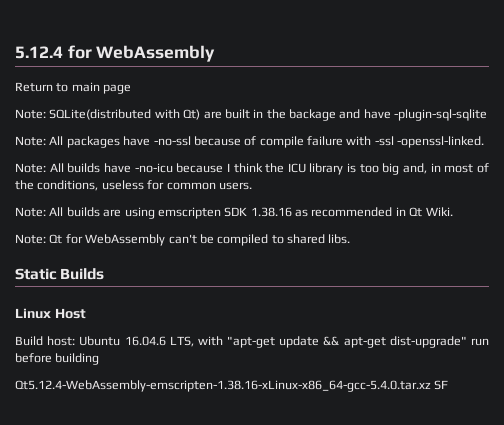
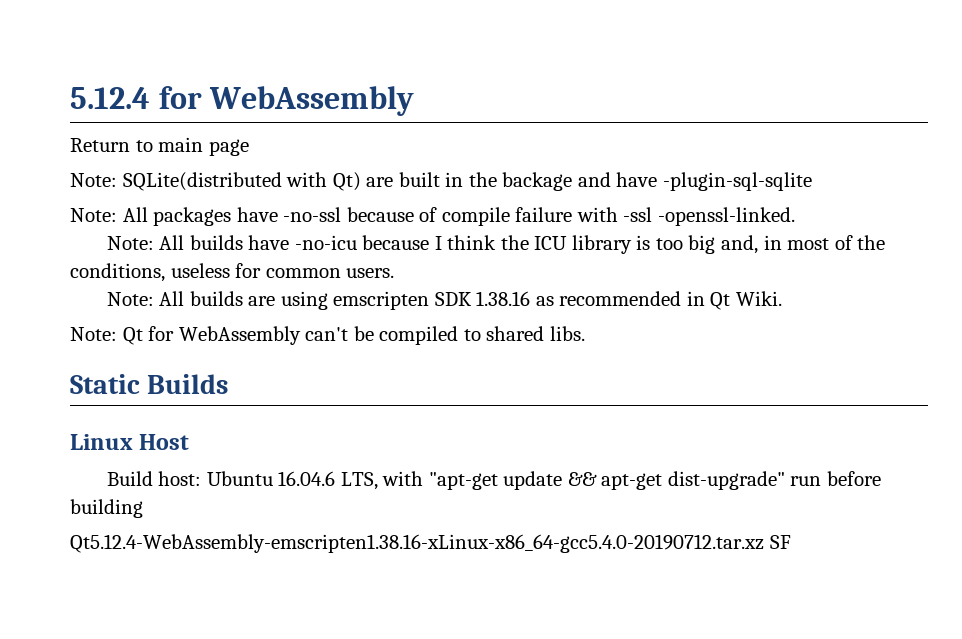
- Qt5.12.4-WebAssembly-emscripten-1.38.16-xLinux-x86_64-gcc-5.4.0.tar.xz SF
+ Qt5.12.4-WebAssembly-emscripten1.38.16-xLinux-x86_64-gcc5.4.0-20190712.tar.xz SF

